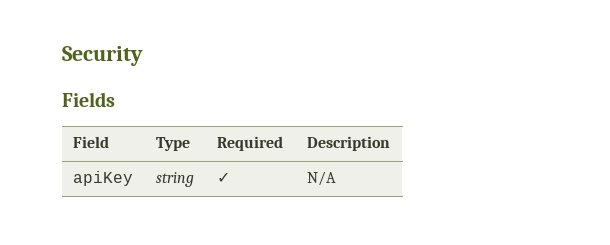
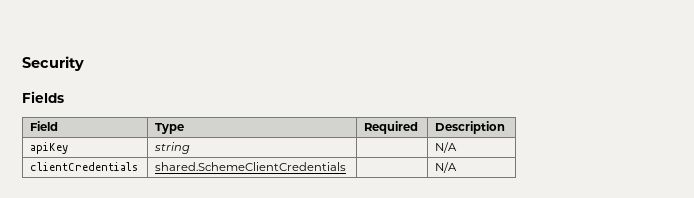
- apiKey | string | ✓ | N/A
+ apiKey | string | | N/A
+ clientCredentials | shared.SchemeClientCredentials | | N/A

